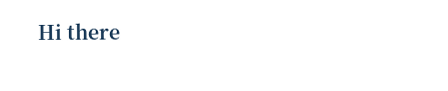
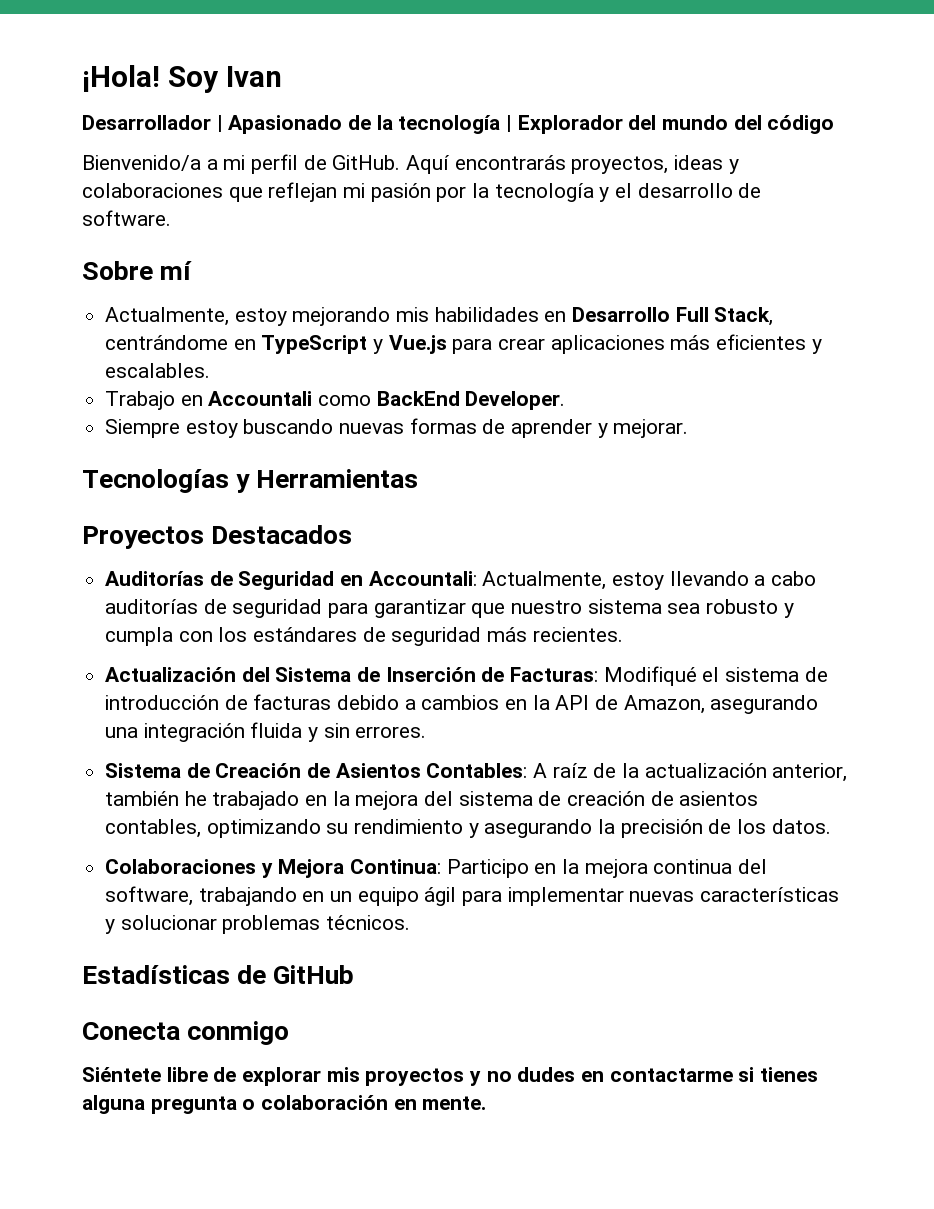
- Hi there
+ ¡Hola! Soy Ivan
+ Desarrollador | Apasionado de la tecnología | Explorador del mundo del código
+ Bienvenido/a a mi perfil de GitHub. Aquí encontrarás proyectos, ideas y colaboraciones que reflejan mi pasión por la tecnología y el desarrollo de software.
+ Sobre mí
+ Actualmente, estoy mejorando mis habilidades en Desarrollo Full Stack, centrándome en TypeScript y Vue.js para crear aplicaciones más eficientes y escalables.
+ Trabajo en Accountali como BackEnd Developer.
+ Siempre estoy buscando nuevas formas de aprender y mejorar.
+ Tecnologías y Herramientas
+ Proyectos Destacados
+ Auditorías de Seguridad en Accountali: Actualmente, estoy llevando a cabo auditorías de seguridad para garantizar que nuestro sistema sea robusto y cumpla con los estándares de seguridad más recientes.
+ Actualización del Sistema de Inserción de Facturas: Modifiqué el sistema de introducción de facturas debido a cambios en la API de Amazon, asegurando una integración fluida y sin errores.
+ Sistema de Creación de Asientos Contables: A raíz de la actualización anterior, también he trabajado en la mejora del sistema de creación de asientos contables, optimizando su rendimiento y asegurando la precisión de los datos.
+ Colaboraciones y Mejora Continua: Participo en la mejora continua del software, trabajando en un equipo ágil para implementar nuevas características y solucionar problemas técnicos.
+ Estadísticas de GitHub
+ Conecta conmigo
+ Siéntete libre de explorar mis proyectos y no dudes en contactarme si tienes alguna pregunta o colaboración en mente.

